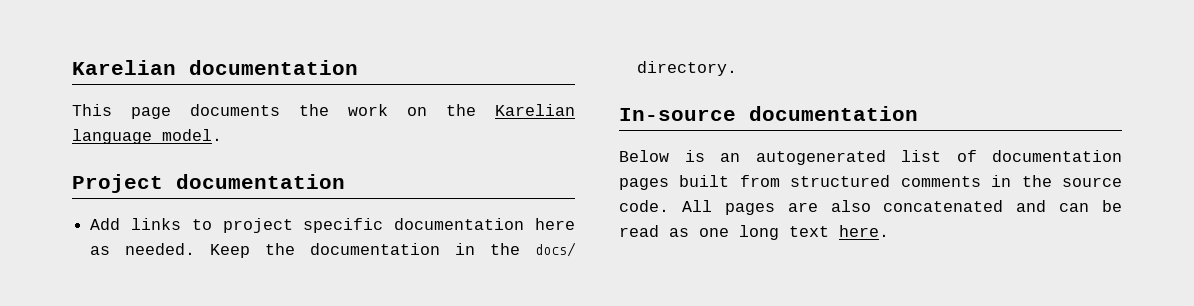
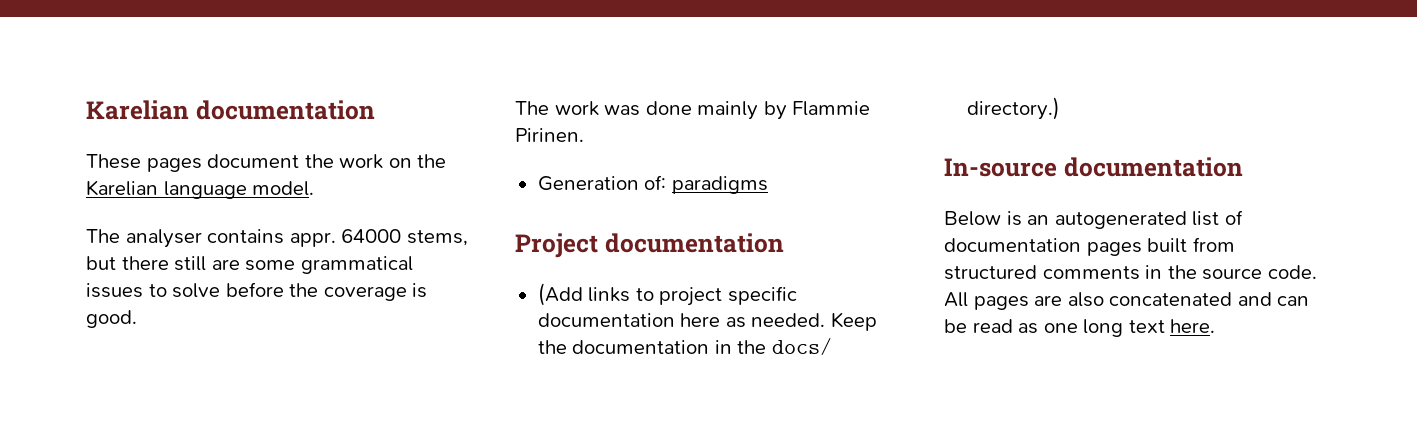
- This page documents the work on the Karelian language model.
+ These pages document the work on the Karelian language model.
+ The analyser contains appr. 64000 stems, but there still are some grammatical issues to solve before the coverage is good.
+ The work was done mainly by Flammie Pirinen.
+ Generation of: paradigms
- Add links to project specific documentation here as needed.
+ (Add links to project specific documentation here as needed.
- Keep the documentation in the docs/ directory.
+ Keep the documentation in the docs/ directory.)

